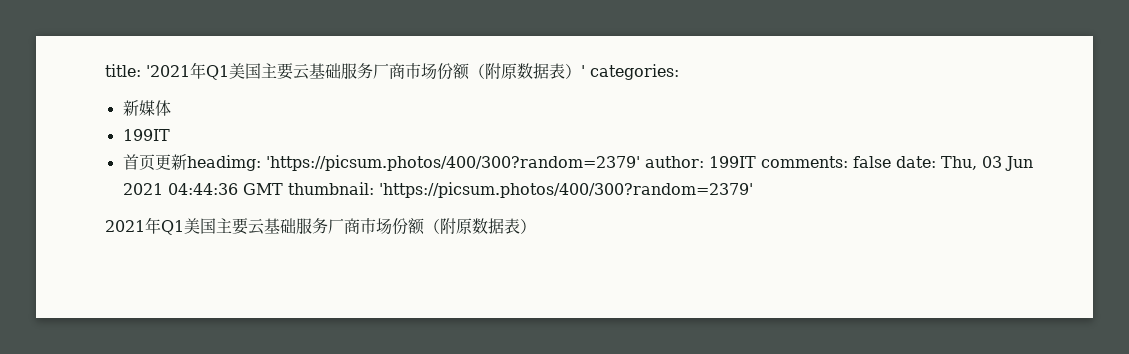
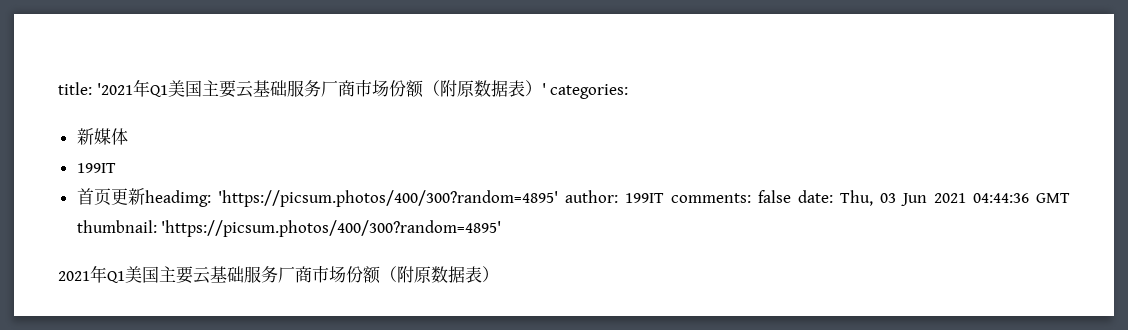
- 首页更新headimg: 'https://picsum.photos/400/300?random=2379' author: 199IT comments: false date: Thu, 03 Jun 2021 04:44:36 GMT thumbnail: 'https://picsum.photos/400/300?random=2379'
+ 首页更新headimg: 'https://picsum.photos/400/300?random=4895' author: 199IT comments: false date: Thu, 03 Jun 2021 04:44:36 GMT thumbnail: 'https://picsum.photos/400/300?random=4895'

